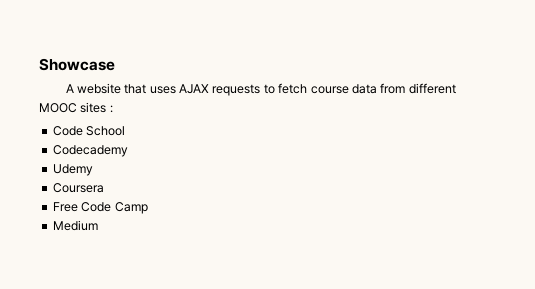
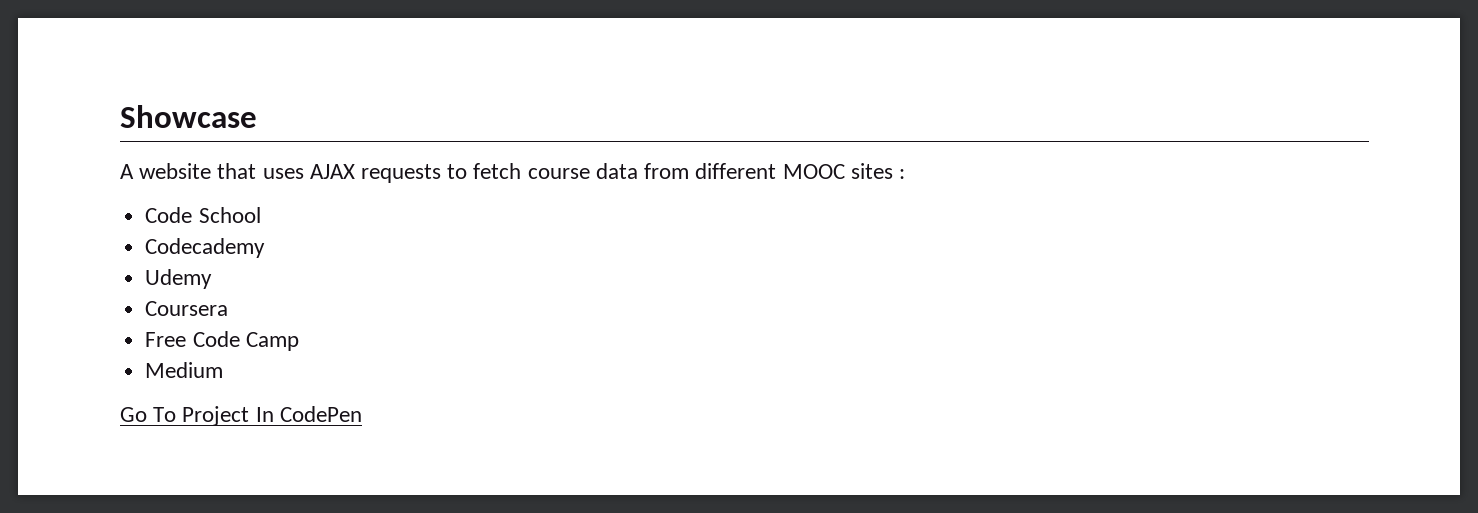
+ Go To Project In CodePen

